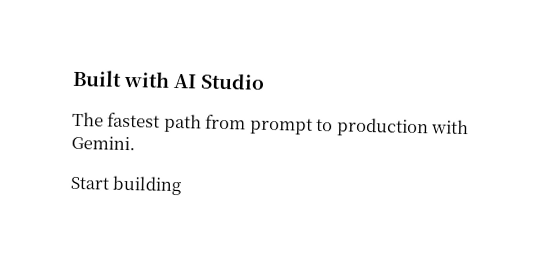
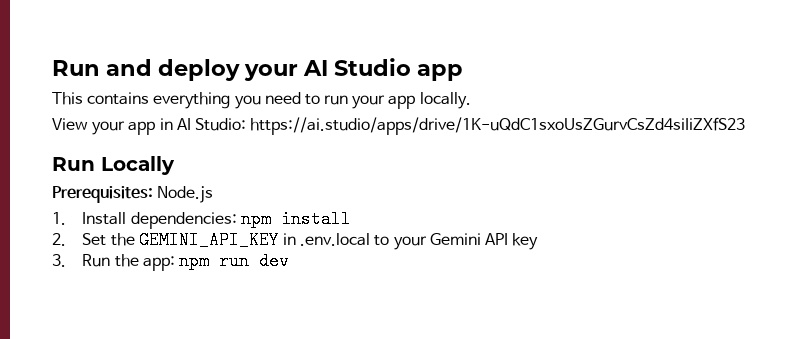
- Built with AI Studio
- The fastest path from prompt to production with Gemini.
- Start building
+ Run and deploy your AI Studio app
+ This contains everything you need to run your app locally.
+ View your app in AI Studio: https://ai.studio/apps/drive/1K-uQdC1sxoUsZGurvCsZd4siIiZXfS23
+ Run Locally
+ Prerequisites: Node.js
+ 1. Install dependencies: npm install
+ 2. Set the GEMINI_API_KEY in .env.local to your Gemini API key
+ 3. Run the app: npm run dev

